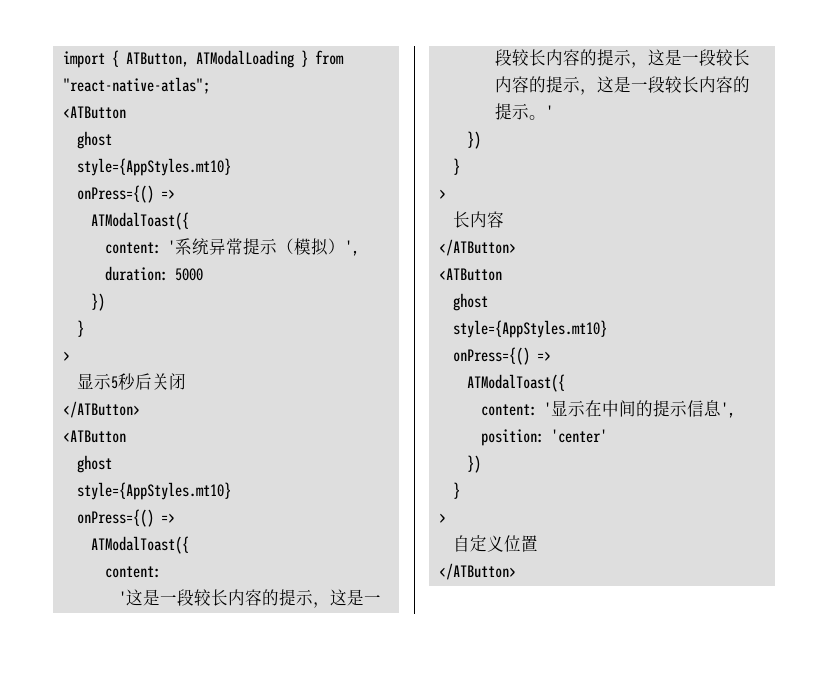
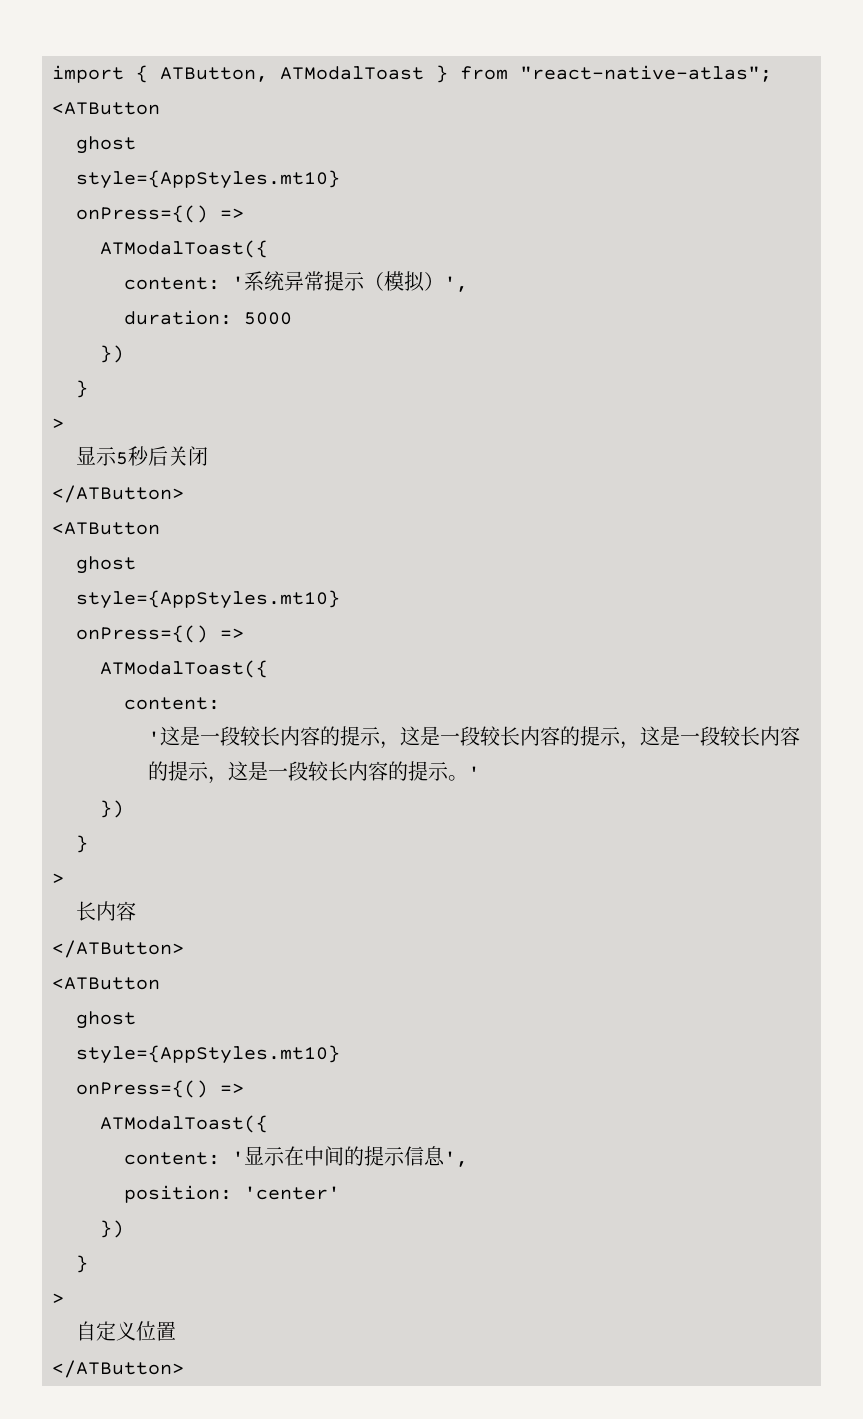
- import { ATButton, ATModalLoading } from "react-native-atlas";
+ import { ATButton, ATModalToast } from "react-native-atlas";

